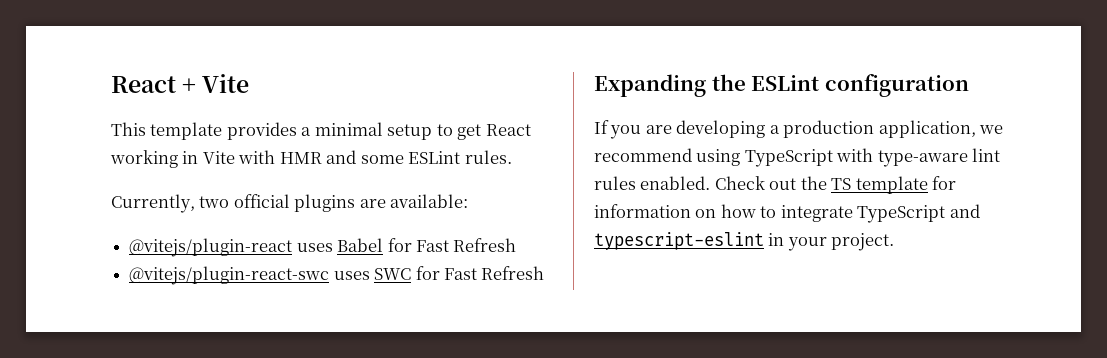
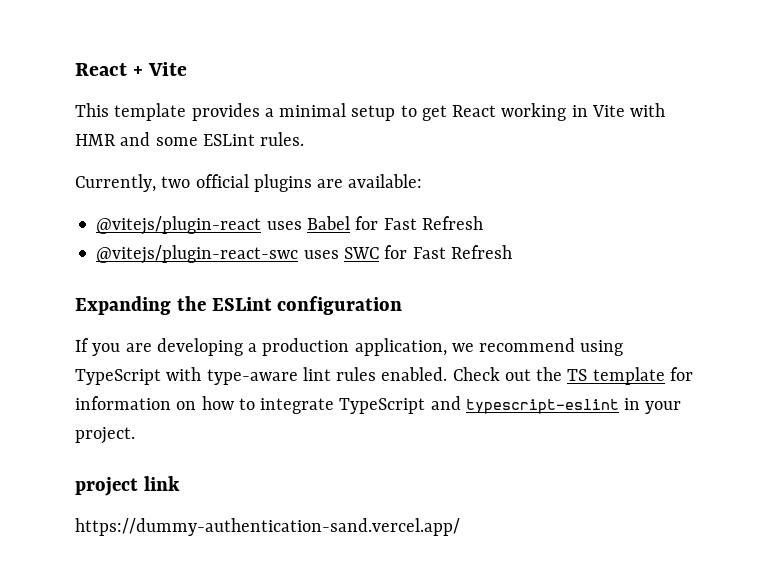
+ project link
+ https://dummy-authentication-sand.vercel.app/

